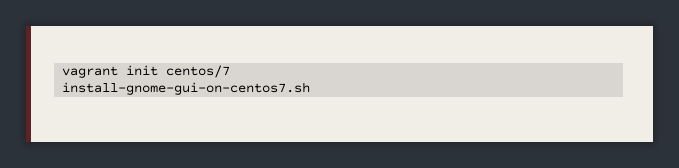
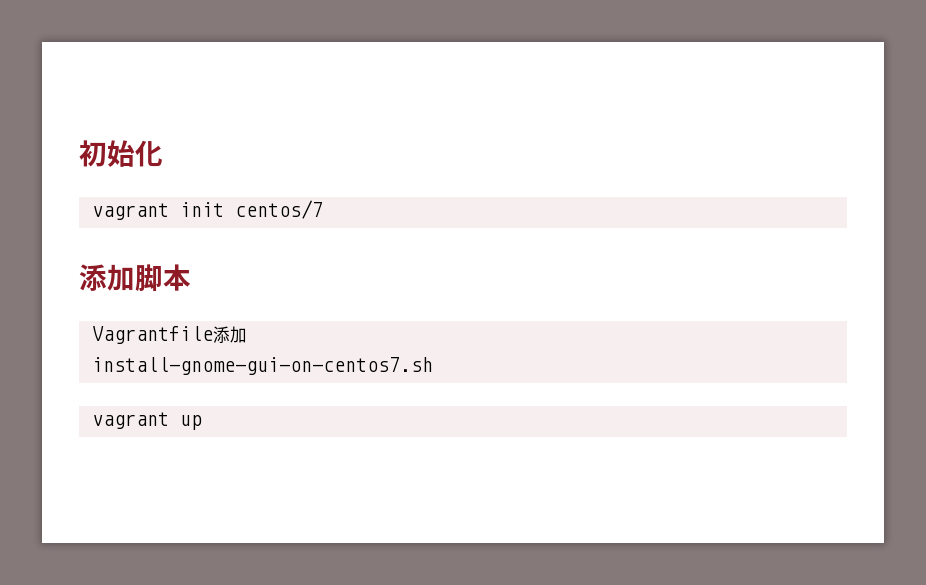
+ 初始化
+ 添加脚本
+ Vagrantfile添加
+ vagrant up

